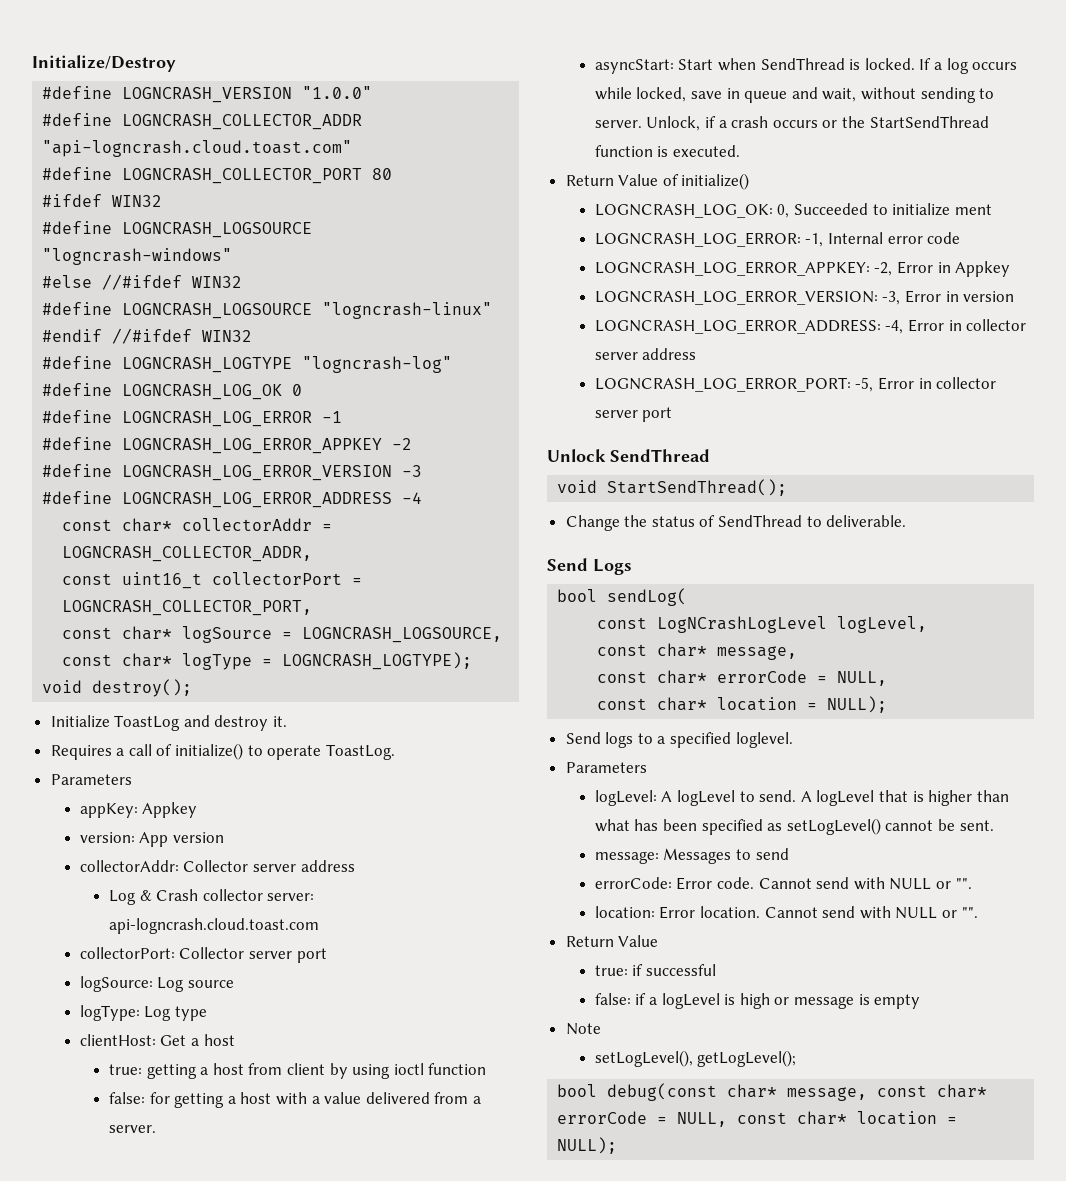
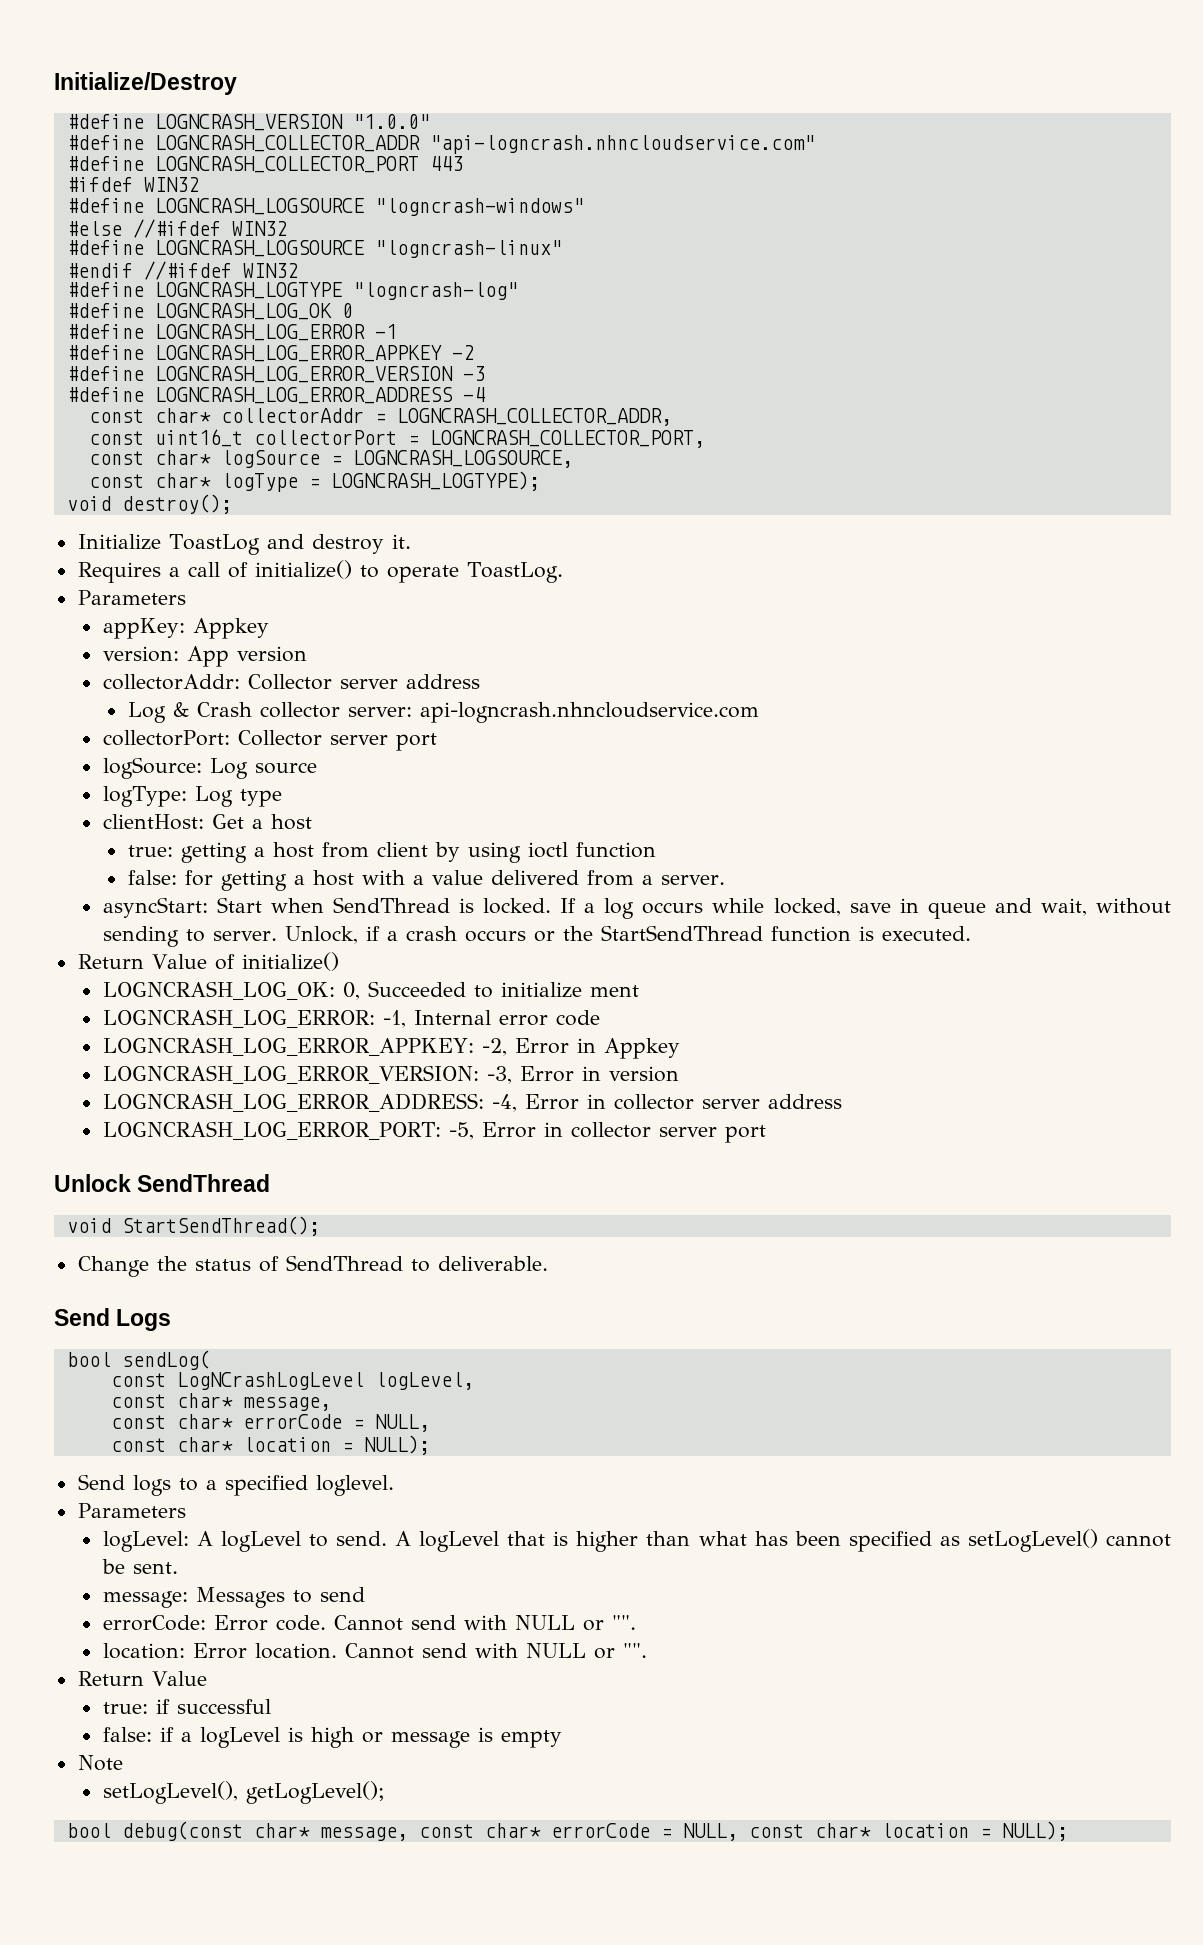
- #define LOGNCRASH_COLLECTOR_ADDR "api-logncrash.cloud.toast.com"
+ #define LOGNCRASH_COLLECTOR_ADDR "api-logncrash.nhncloudservice.com"
- #define LOGNCRASH_COLLECTOR_PORT 80
+ #define LOGNCRASH_COLLECTOR_PORT 443
- Log & Crash collector server: api-logncrash.cloud.toast.com
+ Log & Crash collector server: api-logncrash.nhncloudservice.com

